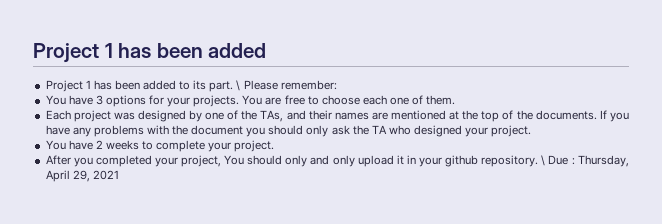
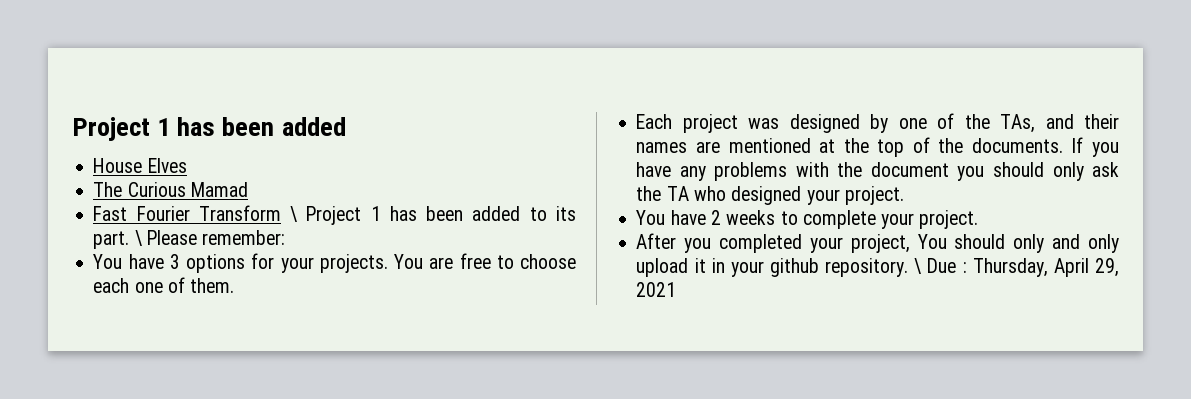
- Project 1 has been added to its part.
+ House Elves
+ The Curious Mamad
+ Fast Fourier Transform \ Project 1 has been added to its part.

